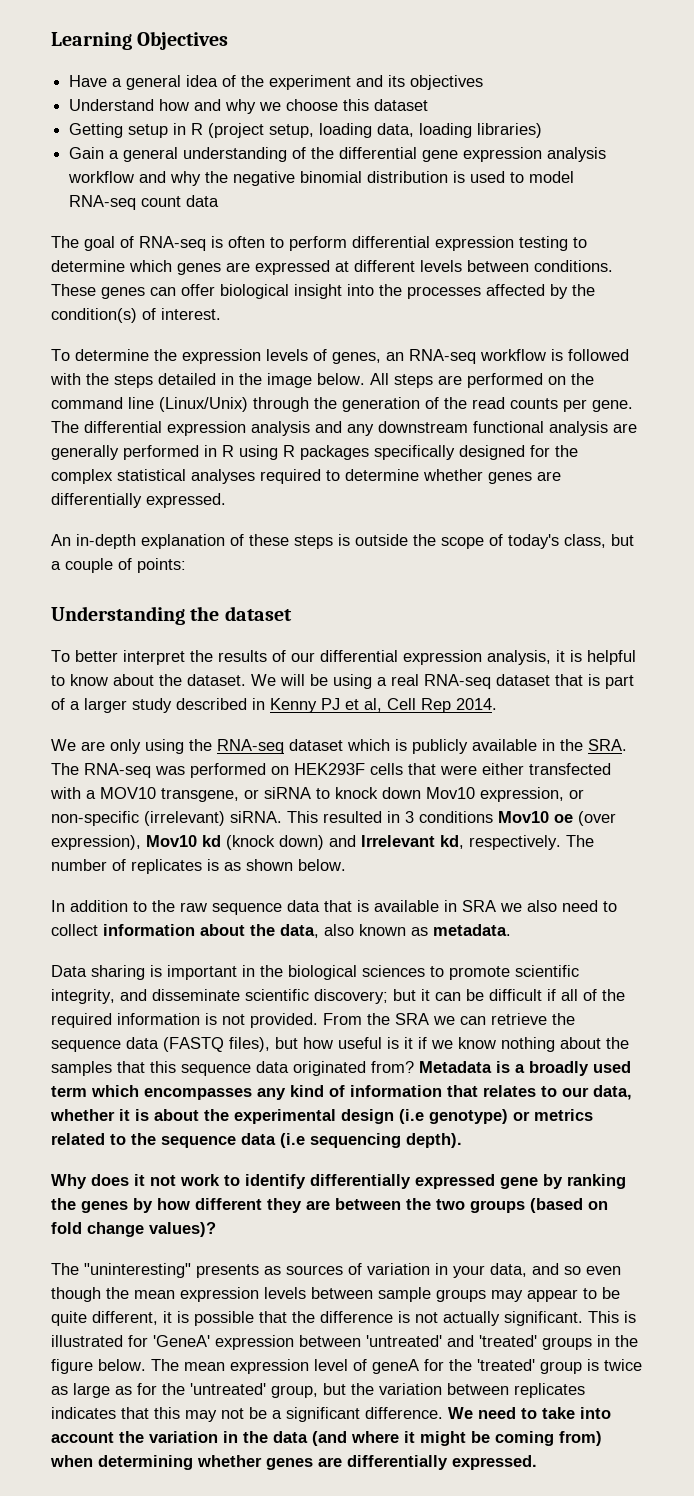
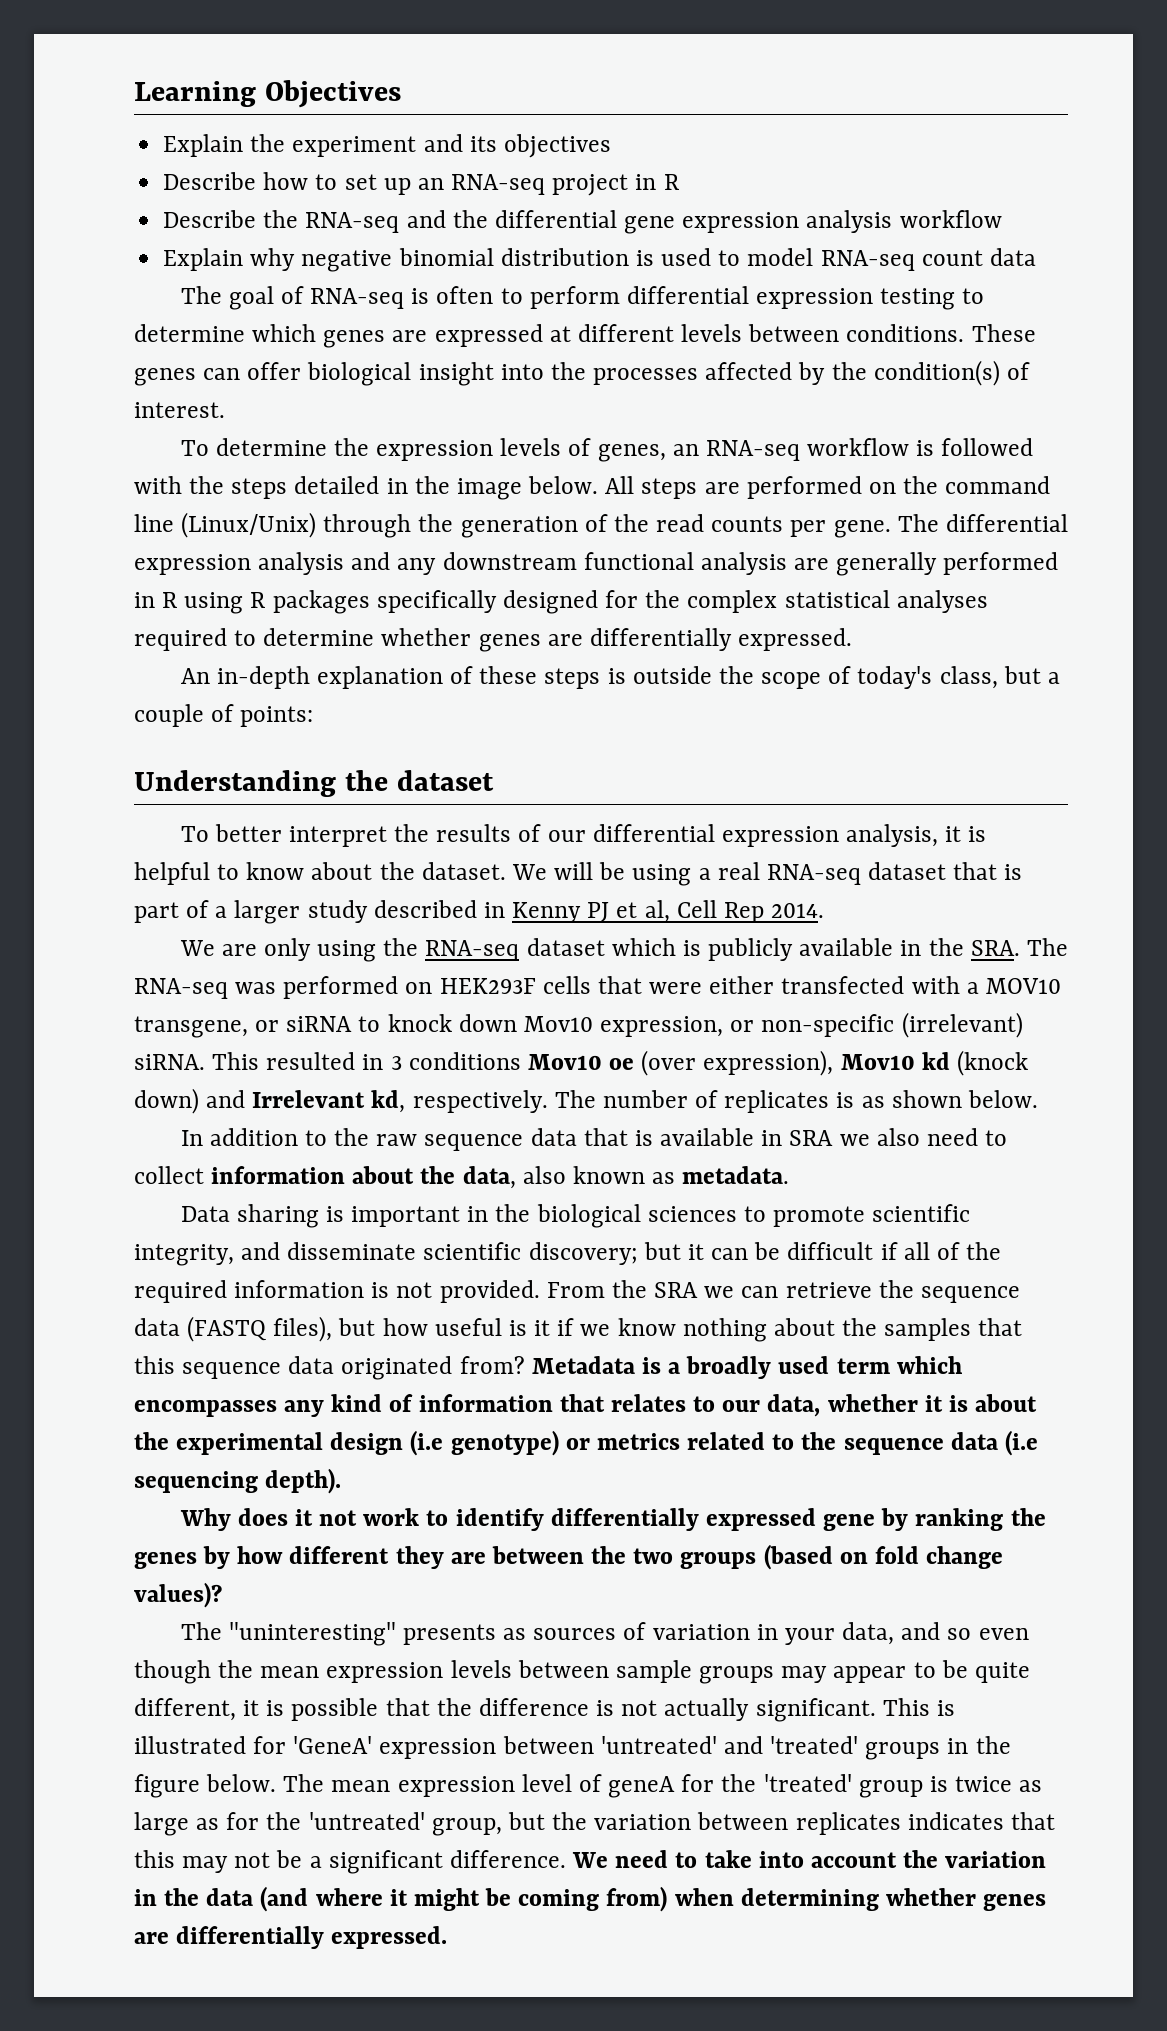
- Have a general idea of the experiment and its objectives
+ Explain the experiment and its objectives
- Understand how and why we choose this dataset
- Getting setup in R (project setup, loading data, loading libraries)
- Gain a general understanding of the differential gene expression analysis workflow and why the negative binomial distribution is used to model RNA-seq count data
+ Describe how to set up an RNA-seq project in R
+ Describe the RNA-seq and the differential gene expression analysis workflow
+ Explain why negative binomial distribution is used to model RNA-seq count data

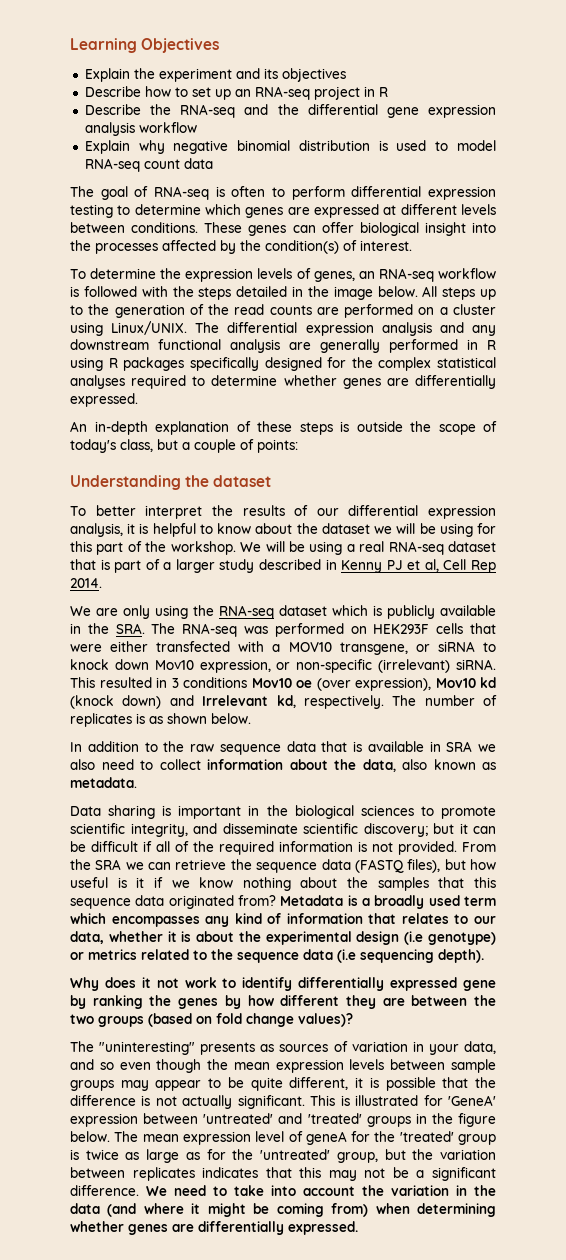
- All steps are performed on the command line (Linux/Unix) through the generation of the read counts per gene.
+ All steps up to the generation of the read counts are performed on a cluster using Linux/UNIX.
- To better interpret the results of our differential expression analysis, it is helpful to know about the dataset.
+ To better interpret the results of our differential expression analysis, it is helpful to know about the dataset we will be using for this part of the workshop.

